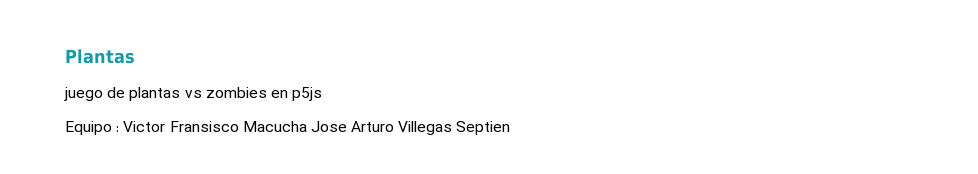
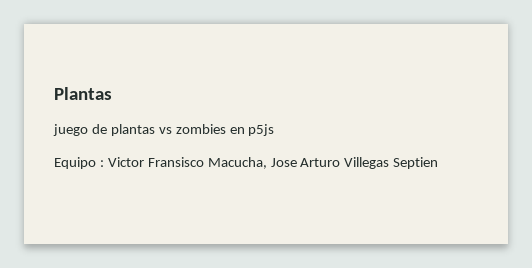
- Equipo : Victor Fransisco Macucha Jose Arturo Villegas Septien
+ Equipo : Victor Fransisco Macucha, Jose Arturo Villegas Septien

